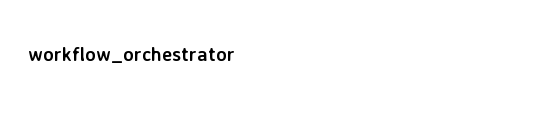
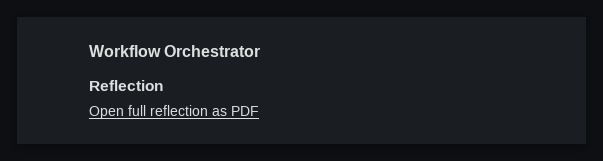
- workflow_orchestrator
+ Workflow Orchestrator
+ Reflection
+ Open full reflection as PDF

